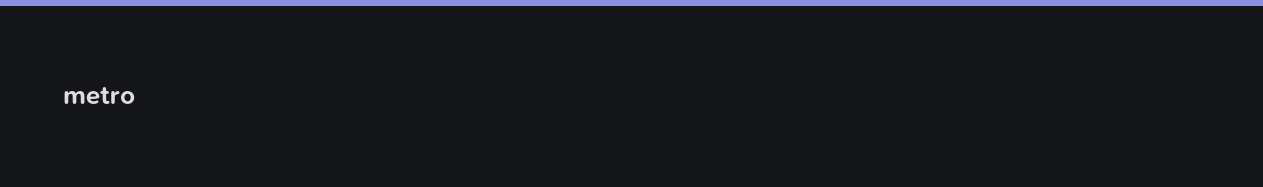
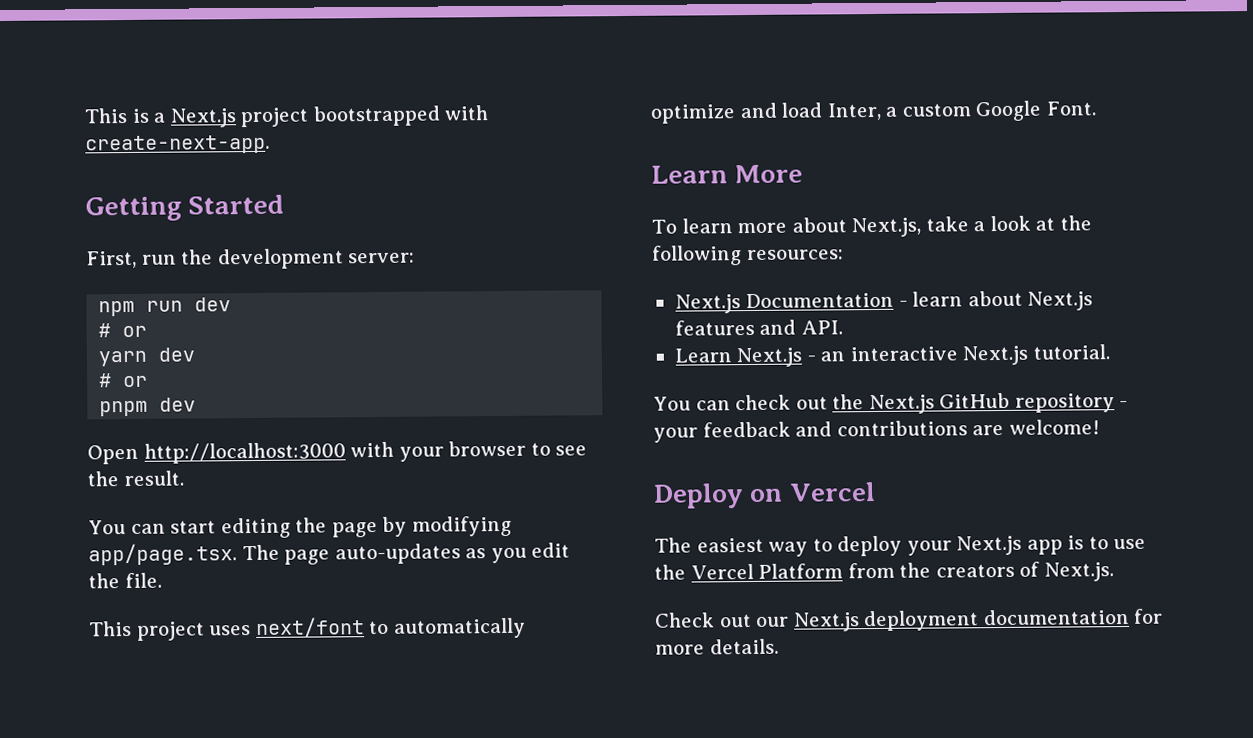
- metro
+ This is a Next.js project bootstrapped with create-next-app.
+ Getting Started
+ First, run the development server:
+ npm run dev
+ # or
+ yarn dev
+ # or
+ pnpm dev
+ Open http://localhost:3000 with your browser to see the result.
+ You can start editing the page by modifying app/page.tsx. The page auto-updates as you edit the file.
+ This project uses next/font to automatically optimize and load Inter, a custom Google Font.
+ Learn More
+ To learn more about Next.js, take a look at the following resources:
+ Next.js Documentation - learn about Next.js features and API.
+ Learn Next.js - an interactive Next.js tutorial.
+ You can check out the Next.js GitHub repository - your feedback and contributions are welcome!
+ Deploy on Vercel
+ The easiest way to deploy your Next.js app is to use the Vercel Platform from the creators of Next.js.
+ Check out our Next.js deployment documentation for more details.

